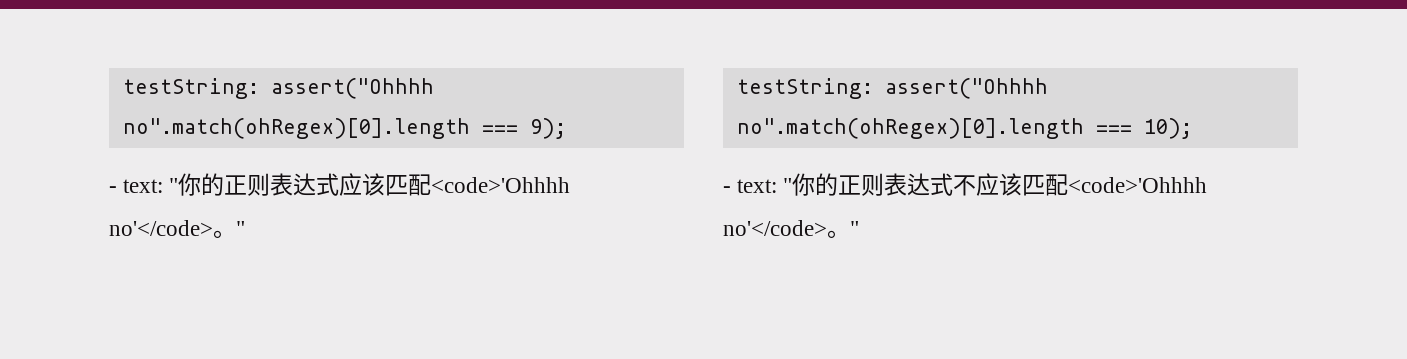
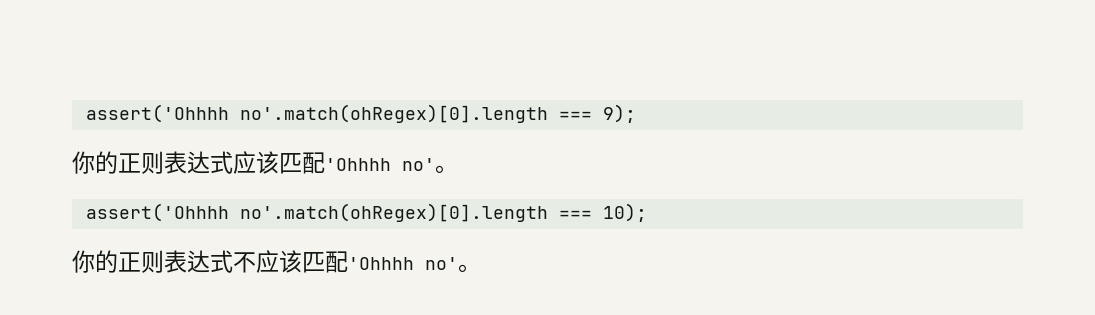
- testString: assert("Ohhhh no".match(ohRegex)[0].length === 9);
+ assert('Ohhhh no'.match(ohRegex)[0].length === 9);
- - text: "你的正则表达式应该匹配<code>'Ohhhh no'</code>。"
- testString: assert("Ohhhh no".match(ohRegex)[0].length === 10);
+ 你的正则表达式应该匹配'Ohhhh no'。
+ assert('Ohhhh no'.match(ohRegex)[0].length === 10);
- - text: "你的正则表达式不应该匹配<code>'Ohhhh no'</code>。"
+ 你的正则表达式不应该匹配'Ohhhh no'。

